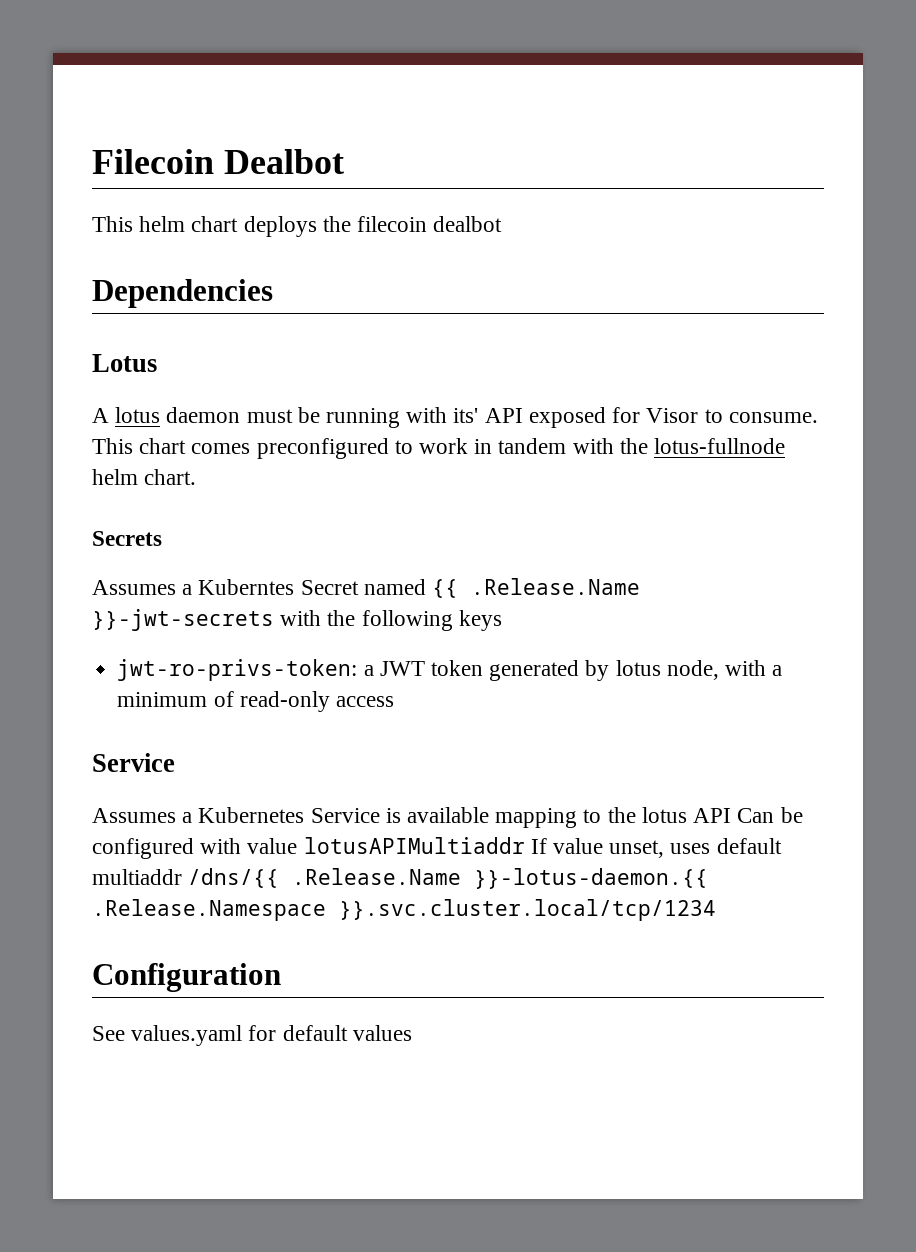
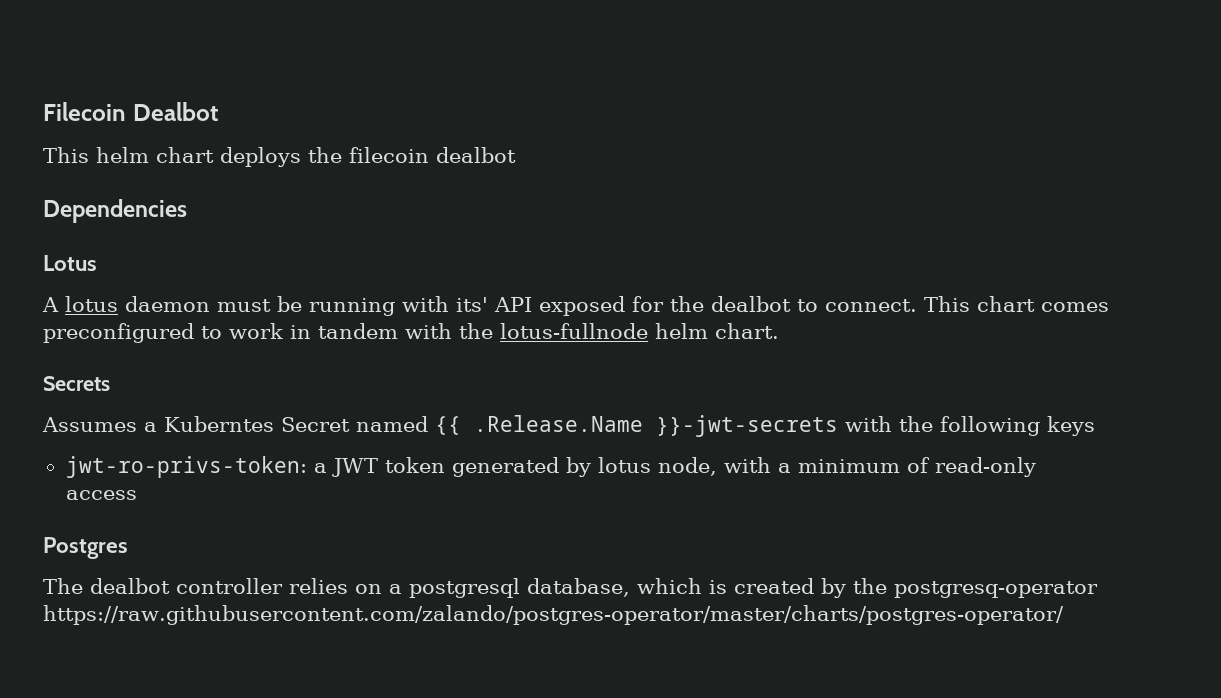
- A lotus daemon must be running with its' API exposed for Visor to consume.
+ A lotus daemon must be running with its' API exposed for the dealbot to connect.
  jwt-ro-privs-token: a JWT token generated by lotus node, with a minimum of read-only access
- Service
- Assumes a Kubernetes Service is available mapping to the lotus API Can be configured with value lotusAPIMultiaddr If value unset, uses default multiaddr /dns/{{ .Release.Name }}-lotus-daemon.{{ .Release.Namespace }}.svc.cluster.local/tcp/1234
- Configuration
- See values.yaml for default values
+ Postgres
+ The dealbot controller relies on a postgresql database, which is created by the postgresq-operator https://raw.githubusercontent.com/zalando/postgres-operator/master/charts/postgres-operator/

